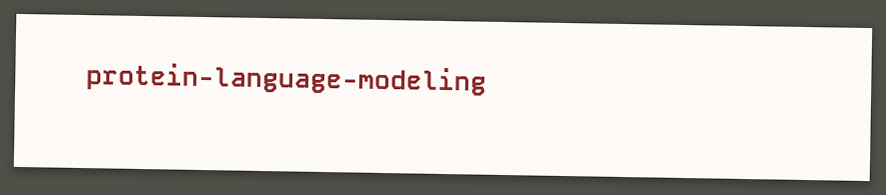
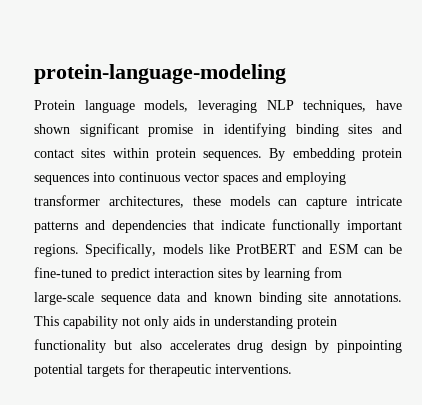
+ Protein language models, leveraging NLP techniques, have shown significant promise in identifying binding sites and contact sites within protein sequences. By embedding protein sequences into continuous vector spaces and employing transformer architectures, these models can capture intricate patterns and dependencies that indicate functionally important regions. Specifically, models like ProtBERT and ESM can be fine-tuned to predict interaction sites by learning from large-scale sequence data and known binding site annotations. This capability not only aids in understanding protein functionality but also accelerates drug design by pinpointing potential targets for therapeutic interventions.

